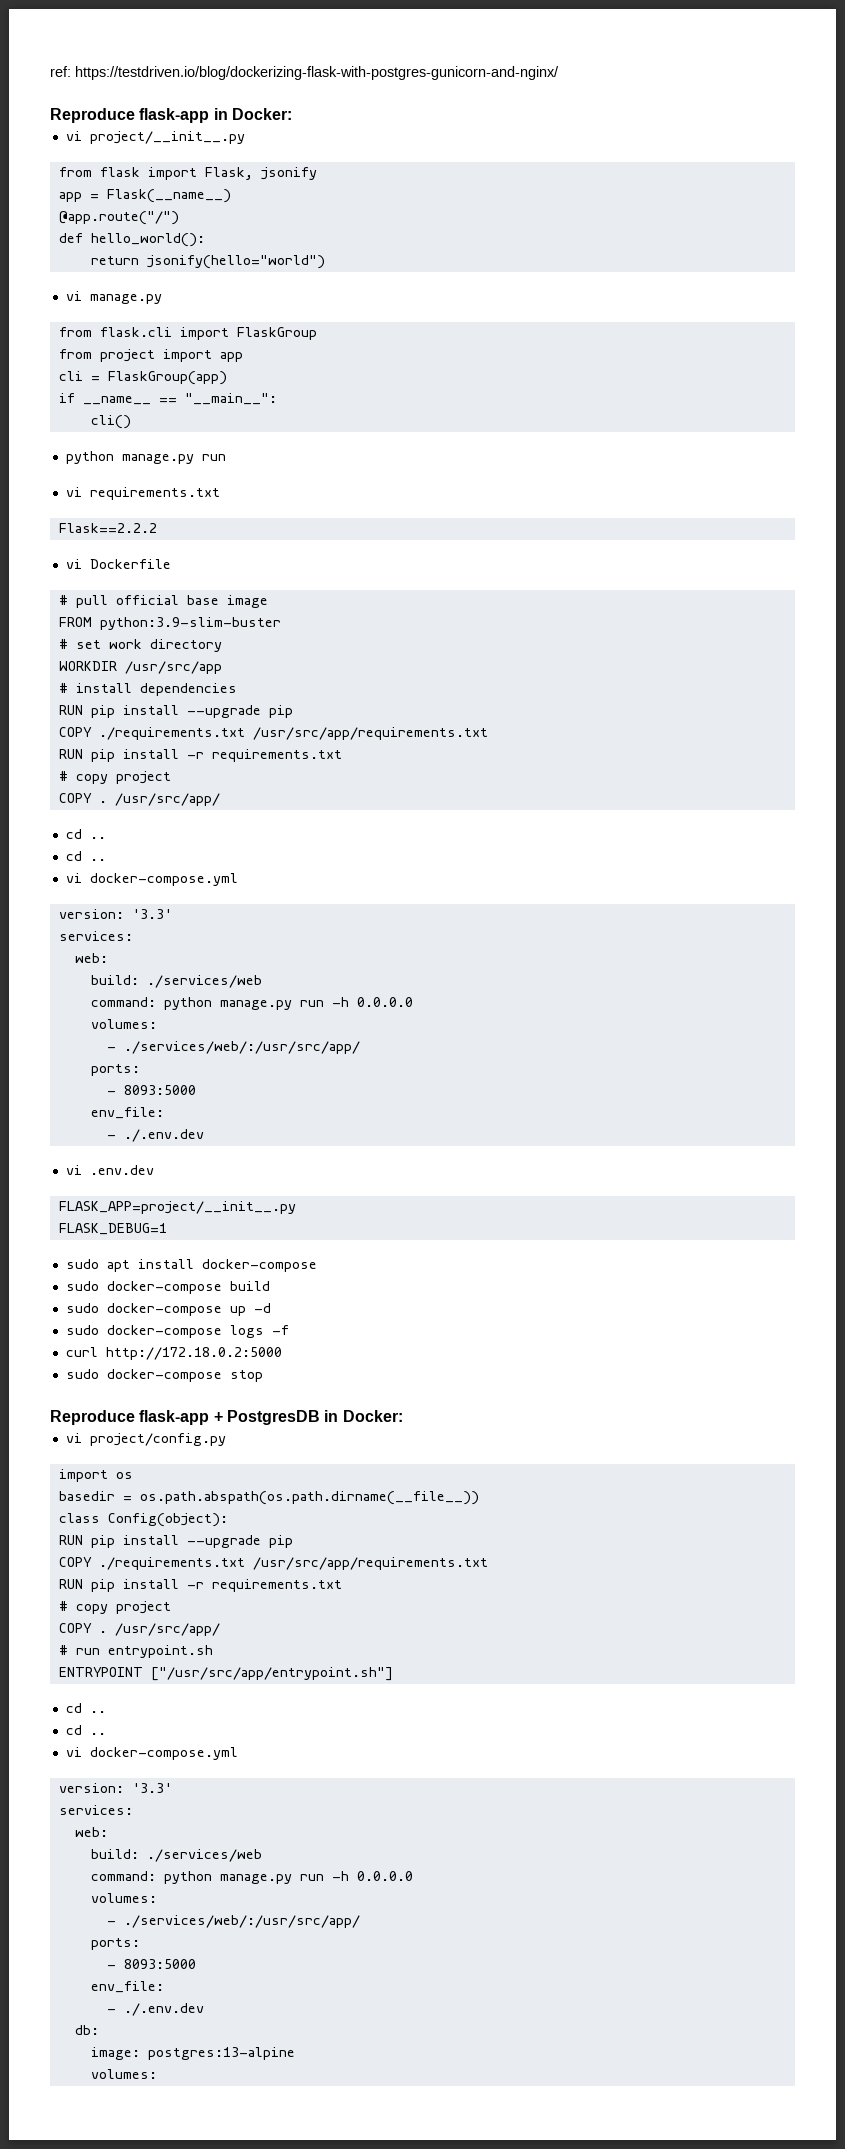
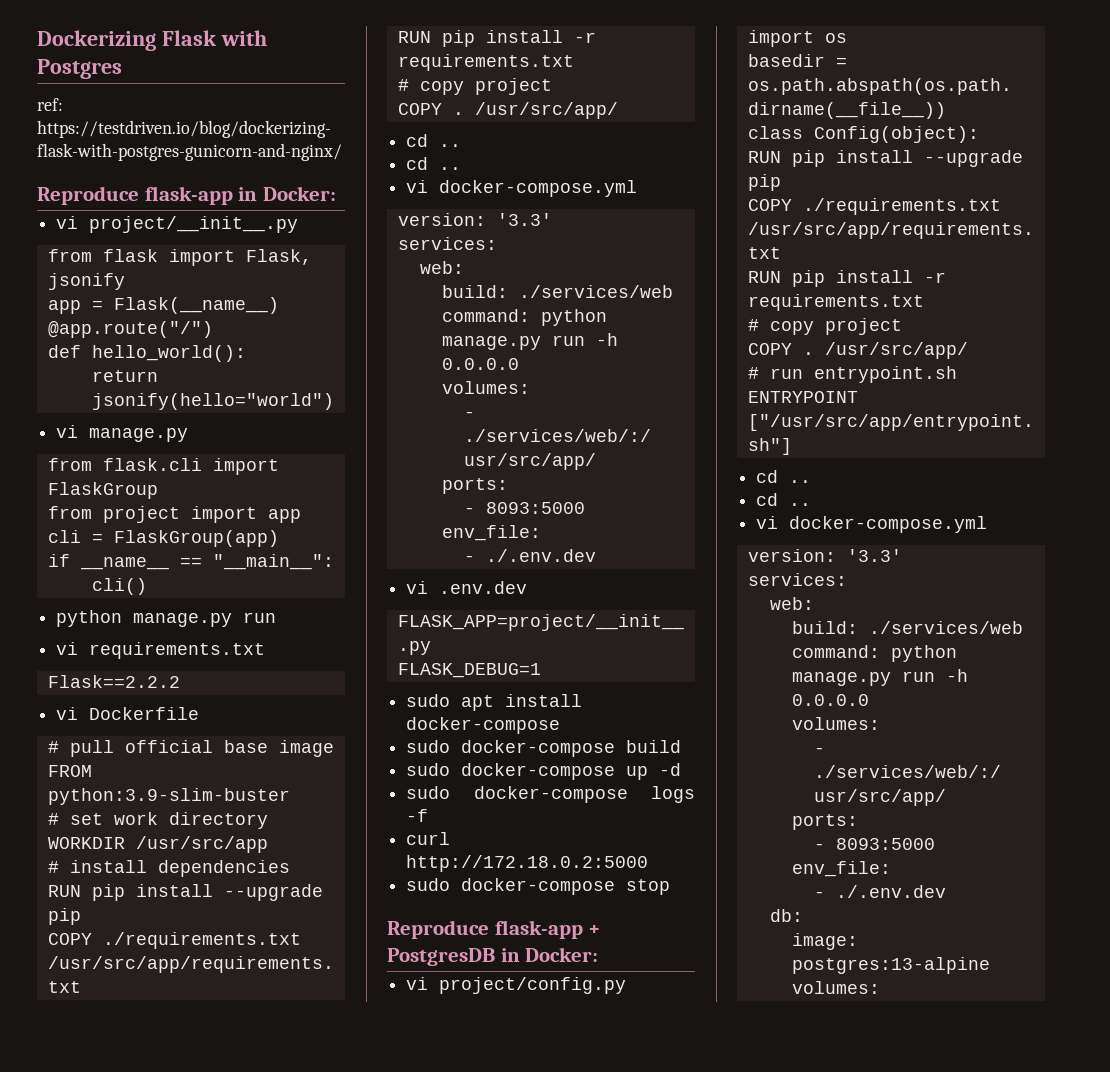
+ Dockerizing Flask with Postgres

